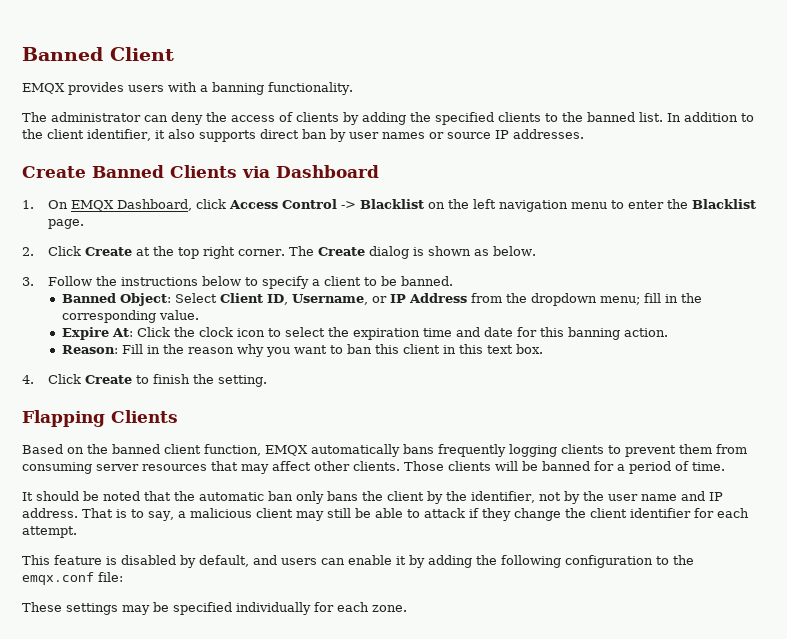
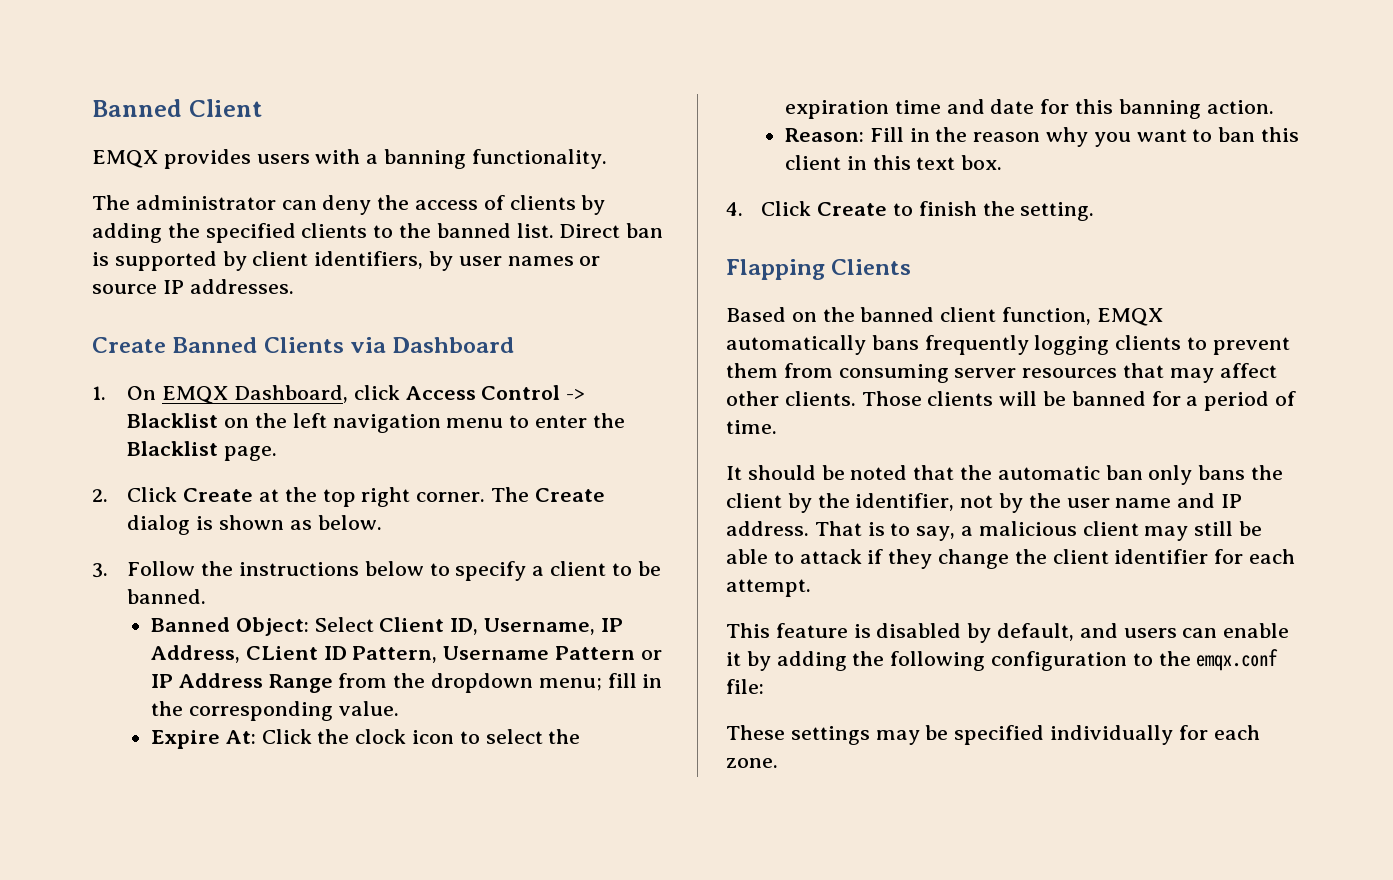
- In addition to the client identifier, it also supports direct ban by user names or source IP addresses.
+ Direct ban is supported by client identifiers, by user names or source IP addresses.
- Banned Object: Select Client ID, Username, or IP Address from the dropdown menu; fill in the corresponding value.
+ Banned Object: Select Client ID, Username, IP Address, CLient ID Pattern, Username Pattern or IP Address Range from the dropdown menu; fill in the corresponding value.

